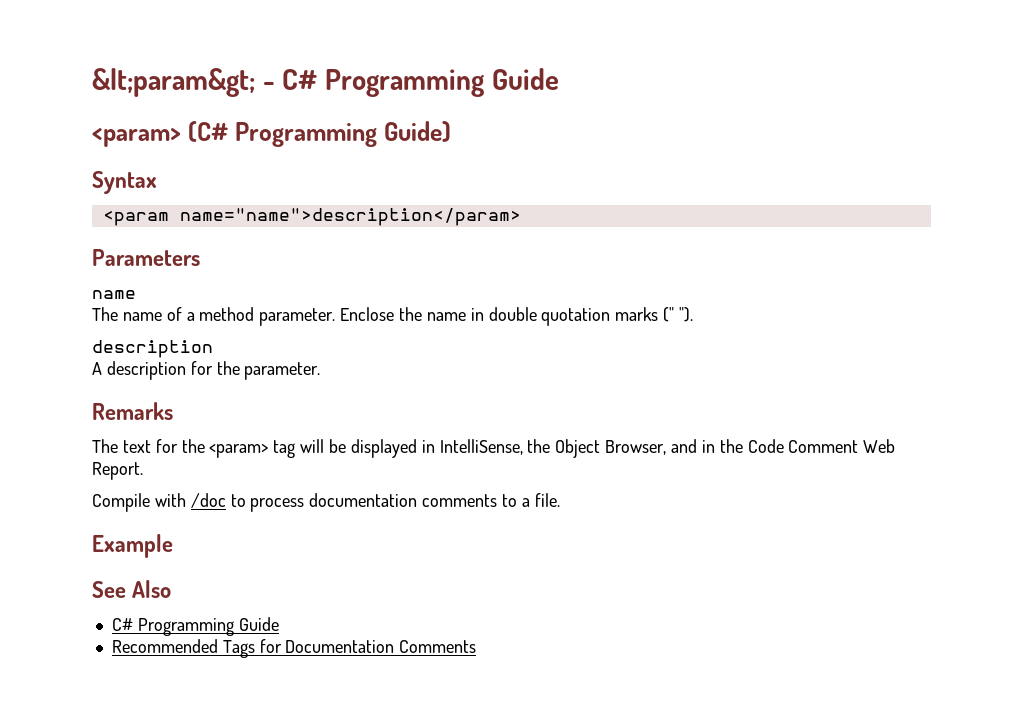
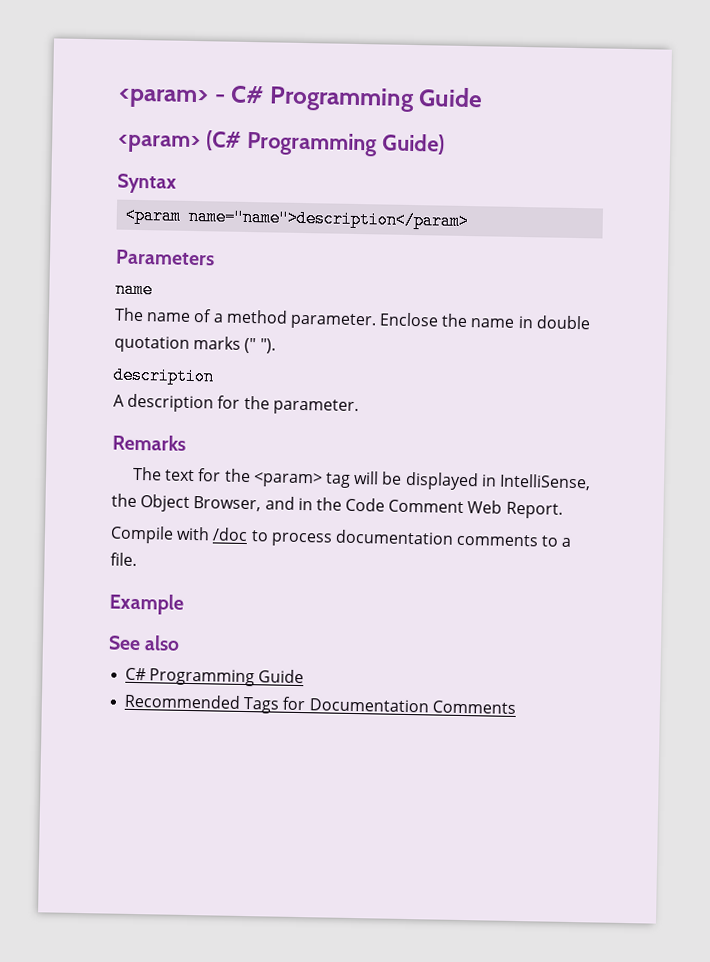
- &lt;param&gt; - C# Programming Guide
+ <param> - C# Programming Guide
- See Also
+ See also

